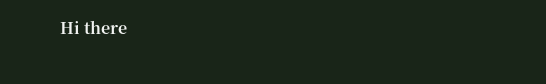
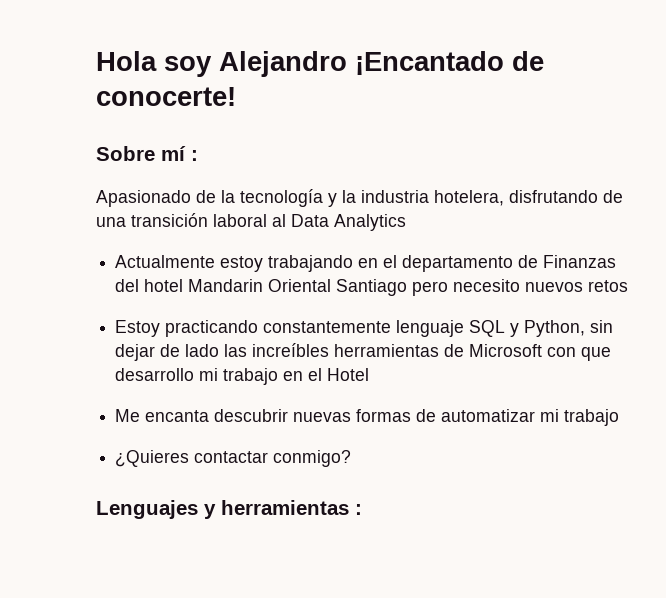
- Hi there
+ Hola soy Alejandro ¡Encantado de conocerte!
+ Sobre mí :
+ Apasionado de la tecnología y la industria hotelera, disfrutando de una transición laboral al Data Analytics
+ Actualmente estoy trabajando en el departamento de Finanzas del hotel Mandarin Oriental Santiago pero necesito nuevos retos
+ Estoy practicando constantemente lenguaje SQL y Python, sin dejar de lado las increíbles herramientas de Microsoft con que desarrollo mi trabajo en el Hotel
+ Me encanta descubrir nuevas formas de automatizar mi trabajo
+ ¿Quieres contactar conmigo?
+ Lenguajes y herramientas :

